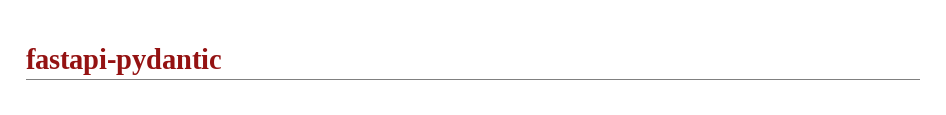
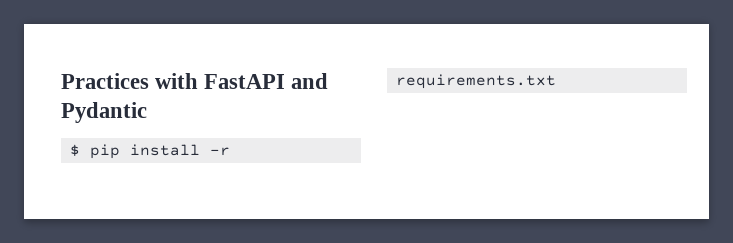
- fastapi-pydantic
+ Practices with FastAPI and Pydantic
+ $ pip install -r requirements.txt

